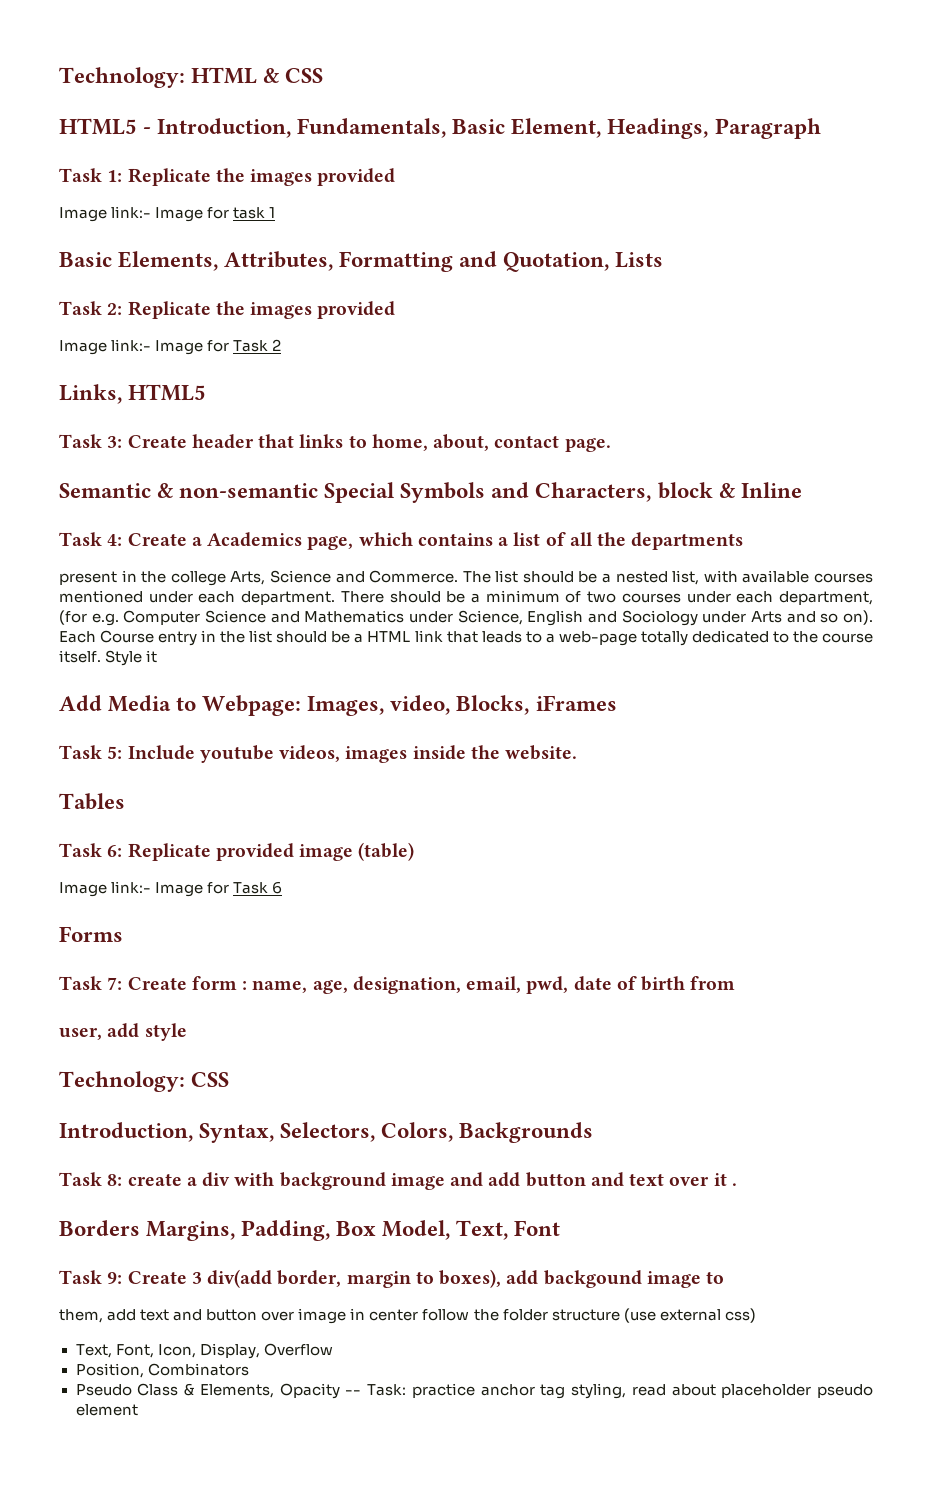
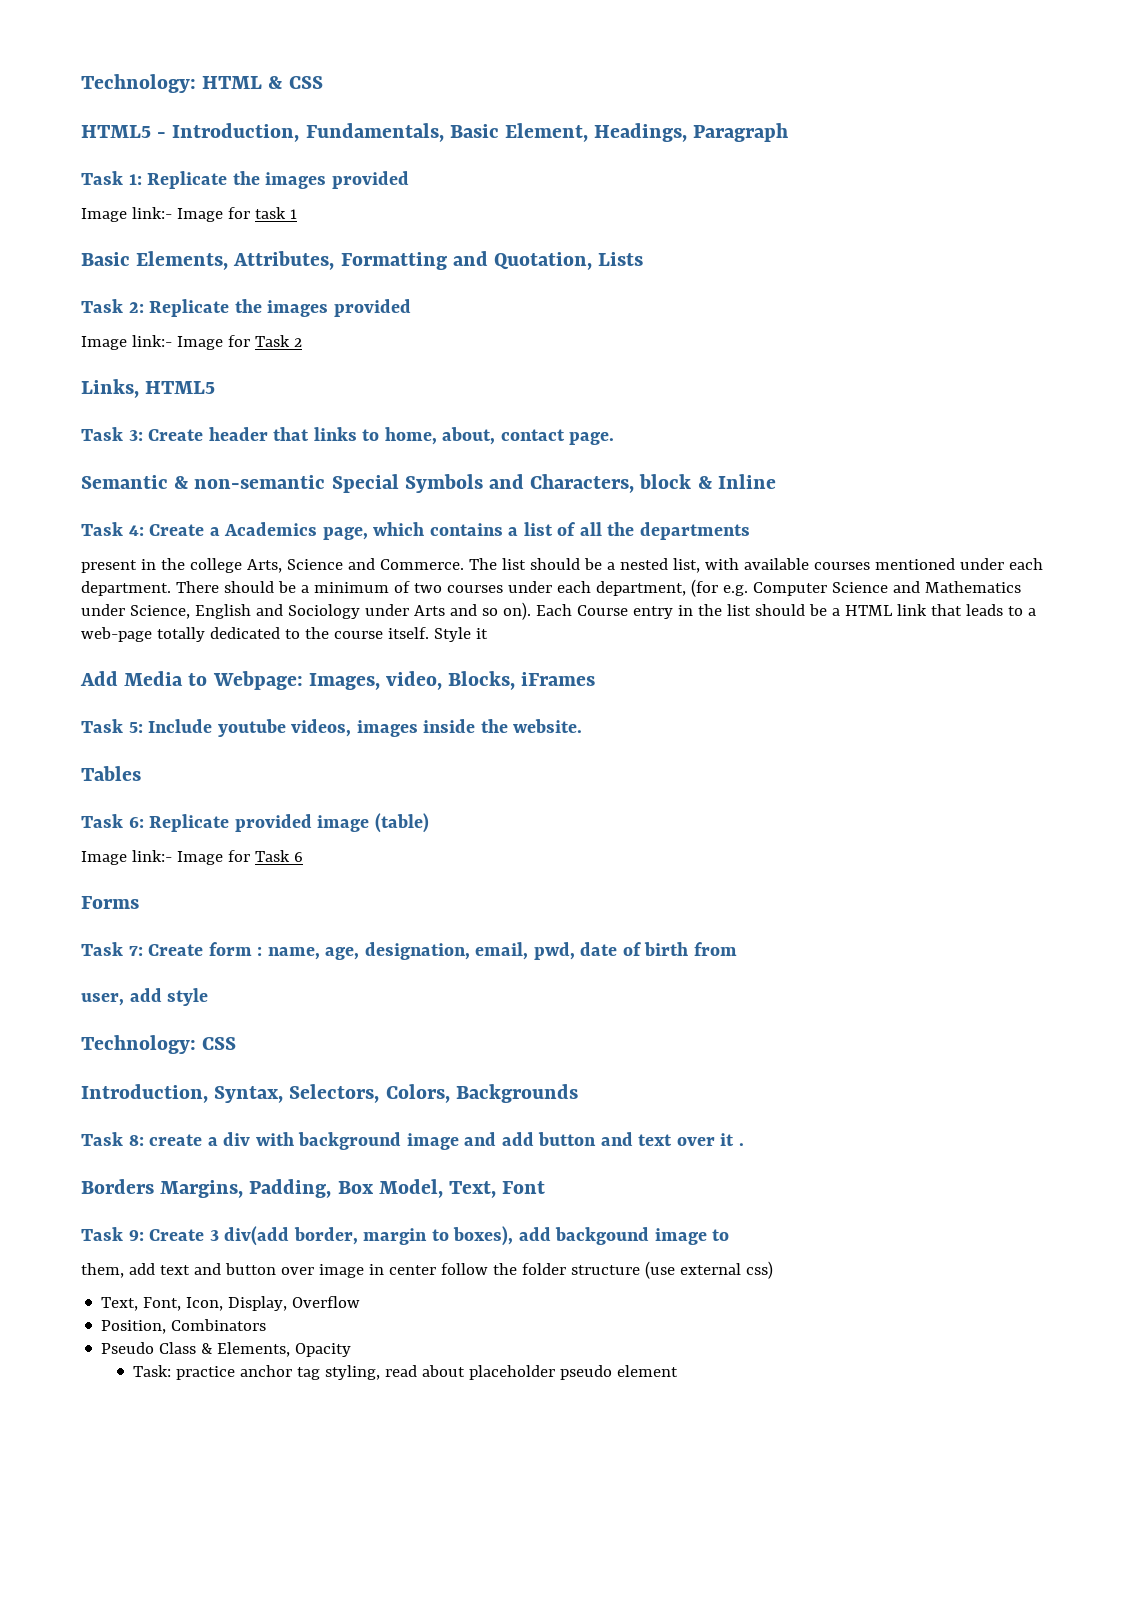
- Pseudo Class & Elements, Opacity -- Task: practice anchor tag styling, read about placeholder pseudo element
+ Pseudo Class & Elements, Opacity
+ Task: practice anchor tag styling, read about placeholder pseudo element

